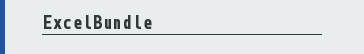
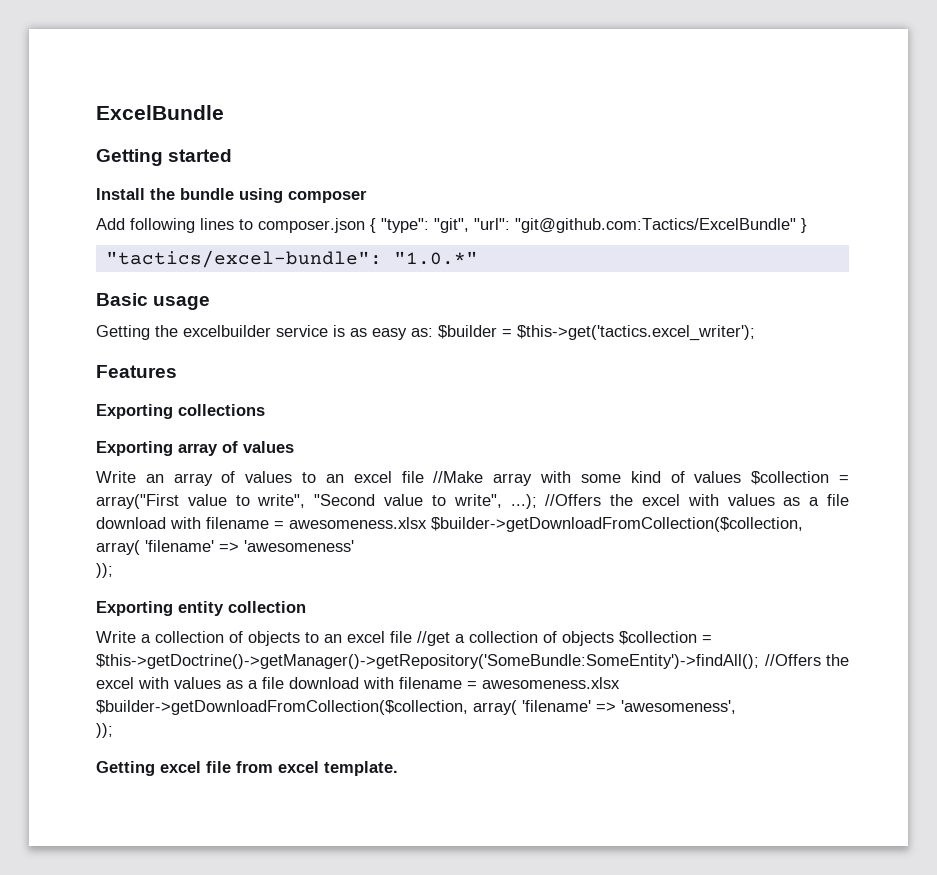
+ Getting started
+ Install the bundle using composer
+ Add following lines to composer.json { "type": "git", "url": "git@github.com:Tactics/ExcelBundle" }
+ "tactics/excel-bundle": "1.0.*"
+ Basic usage
+ Getting the excelbuilder service is as easy as: $builder = $this->get('tactics.excel_writer');
+ Features
+ Exporting collections
+ Exporting array of values
+ Write an array of values to an excel file //Make array with some kind of values $collection = array("First value to write", "Second value to write", ...); //Offers the excel with values as a file download with filename = awesomeness.xlsx $builder->getDownloadFromCollection($collection, array( 'filename' => 'awesomeness'
+ ));
+ Exporting entity collection
+ Write a collection of objects to an excel file //get a collection of objects $collection = $this->getDoctrine()->getManager()->getRepository('SomeBundle:SomeEntity')->findAll(); //Offers the excel with values as a file download with filename = awesomeness.xlsx $builder->getDownloadFromCollection($collection, array( 'filename' => 'awesomeness',
+ ));
+ Getting excel file from excel template.

